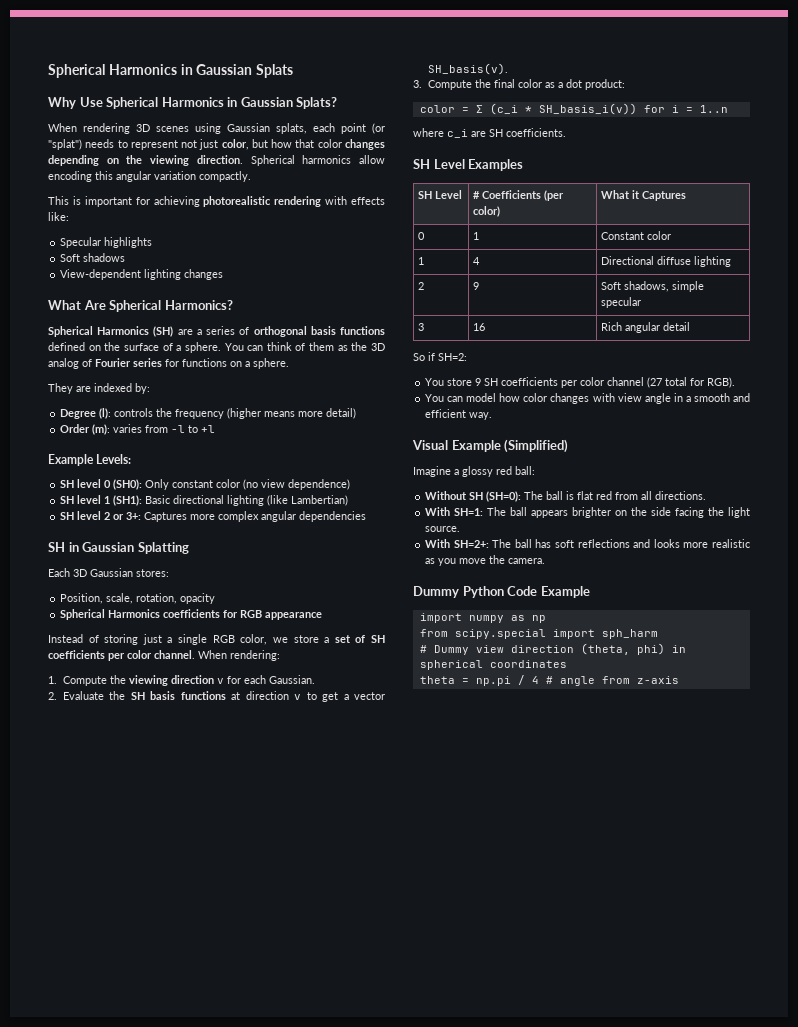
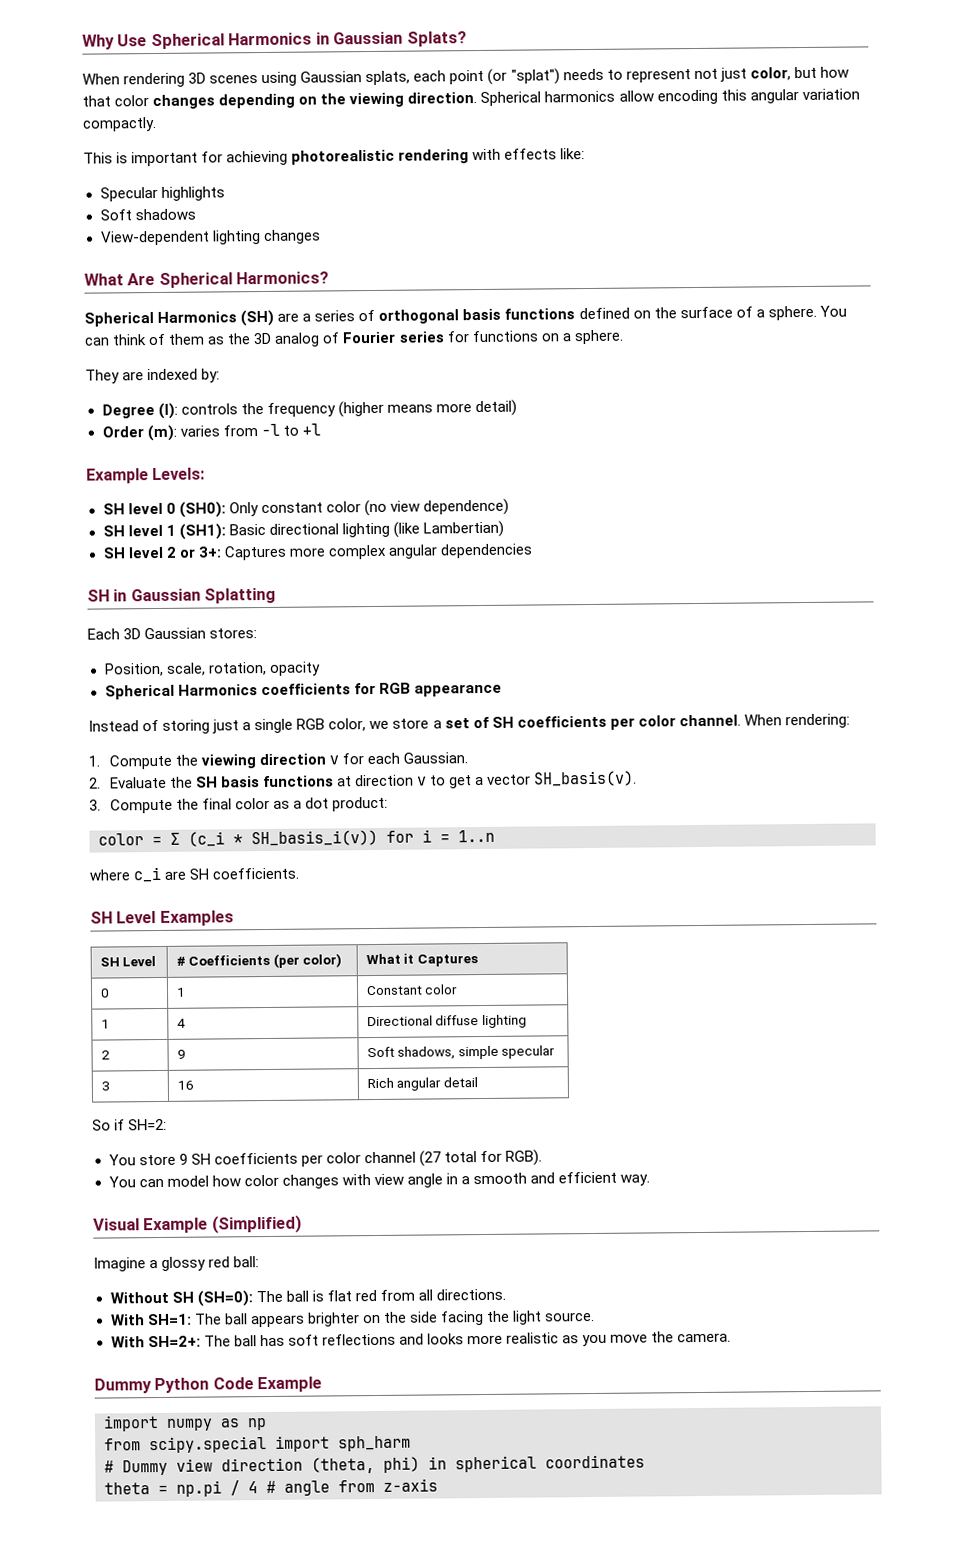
- Spherical Harmonics in Gaussian Splats

